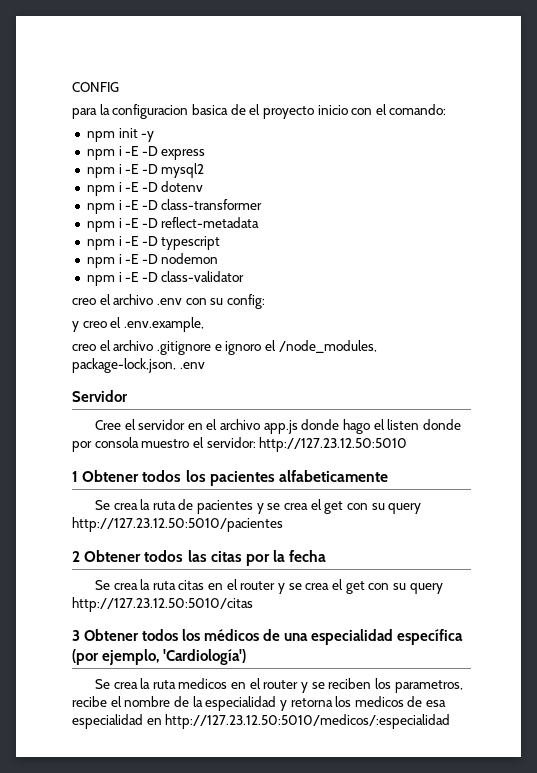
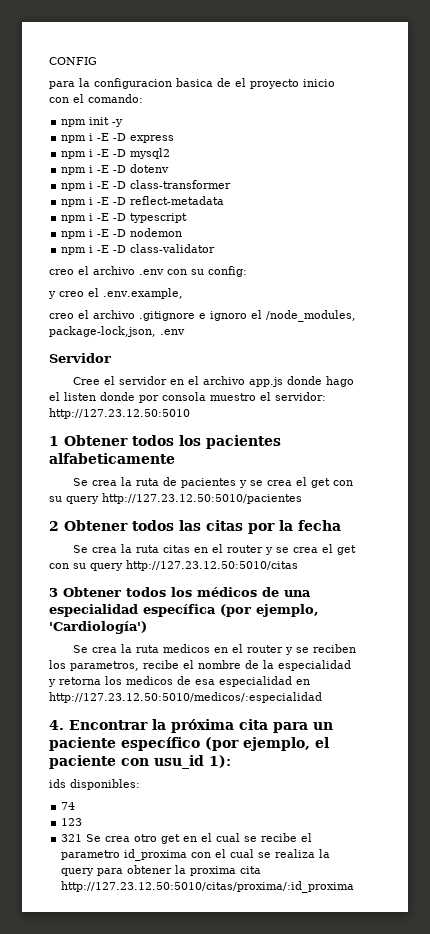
+ 4. Encontrar la próxima cita para un paciente específico (por ejemplo, el paciente con usu_id 1):
+ ids disponibles:
+ 74
+ 123
+ 321 Se crea otro get en el cual se recibe el parametro id_proxima con el cual se realiza la query para obtener la proxima cita http://127.23.12.50:5010/citas/proxima/:id_proxima

